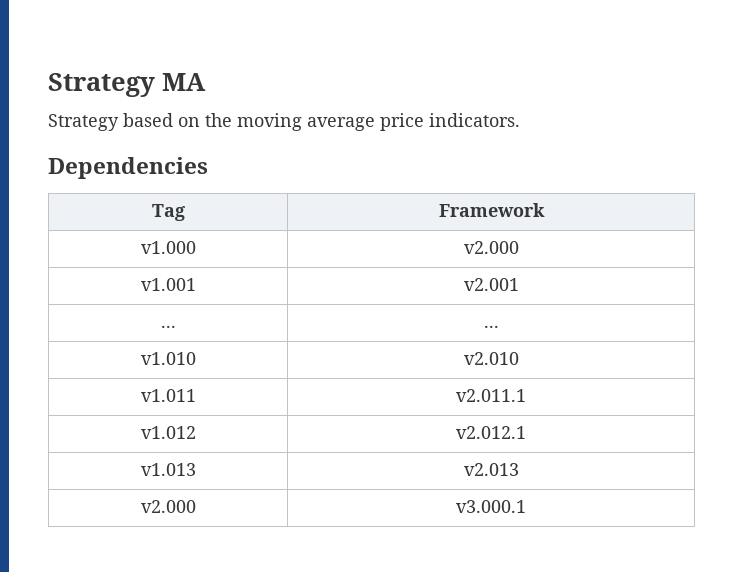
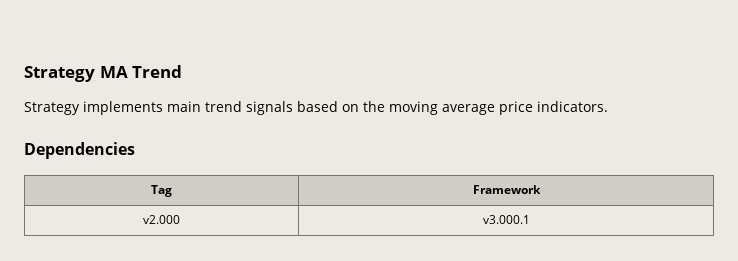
- Strategy MA
- Strategy based on the moving average price indicators.
+ Strategy MA Trend
+ Strategy implements main trend signals based on the moving average price indicators.
- v1.000 | v2.000
- v1.001 | v2.001
- ... | ...
- v1.010 | v2.010
- v1.011 | v2.011.1
- v1.012 | v2.012.1
- v1.013 | v2.013

